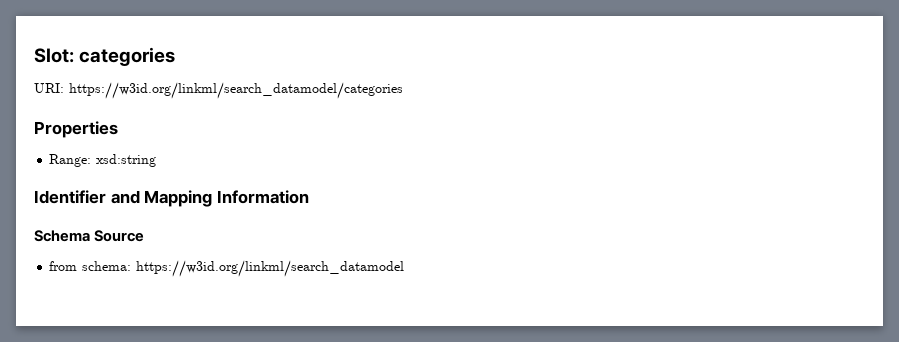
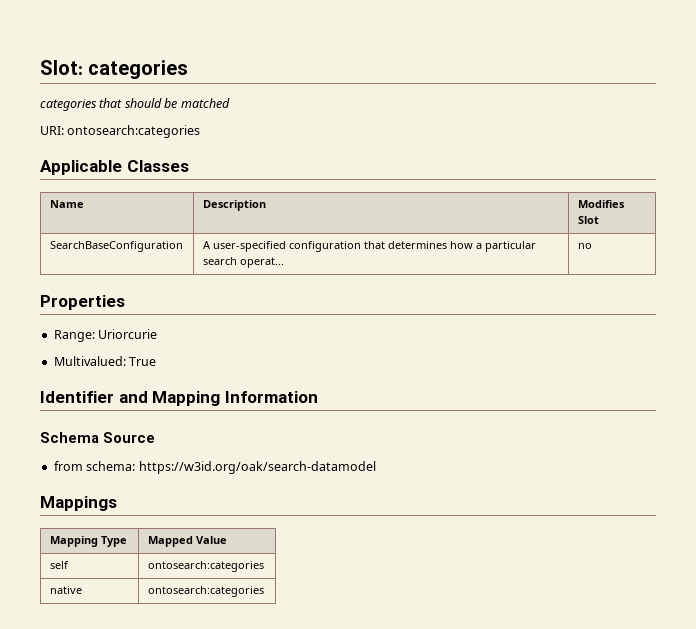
- URI: https://w3id.org/linkml/search_datamodel/categories
+ categories that should be matched
+ URI: ontosearch:categories
+ Applicable Classes
+ Name | Description | Modifies Slot
+ SearchBaseConfiguration | A user-specified configuration that determines how a particular search operat... | no
- Range: xsd:string
+ Range: Uriorcurie
+ Multivalued: True
- from schema: https://w3id.org/linkml/search_datamodel
+ from schema: https://w3id.org/oak/search-datamodel
+ Mappings
+ Mapping Type | Mapped Value
+ self | ontosearch:categories
+ native | ontosearch:categories

